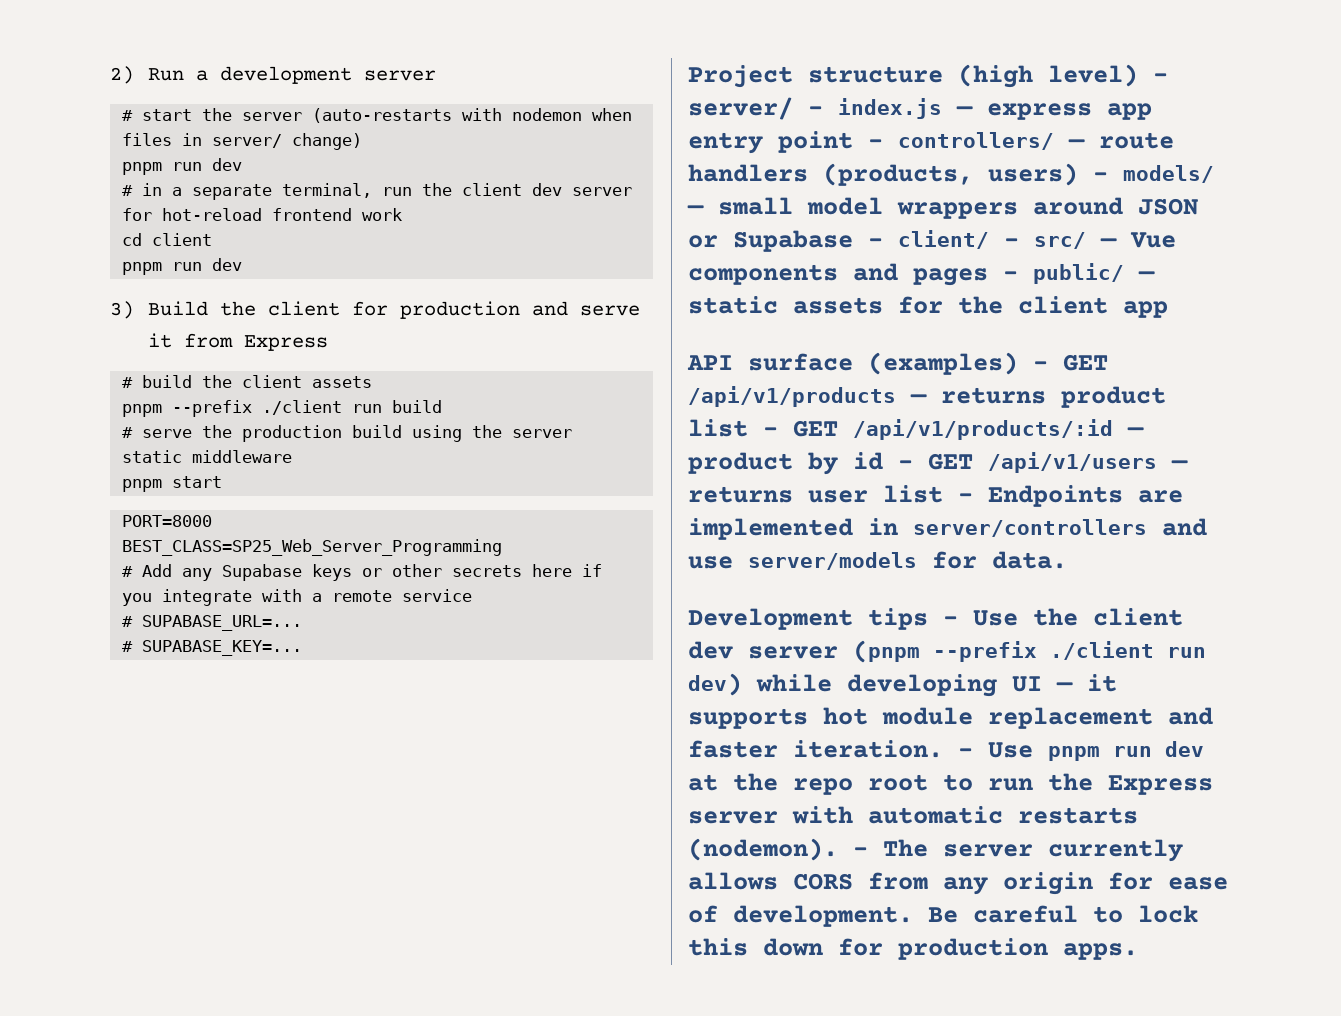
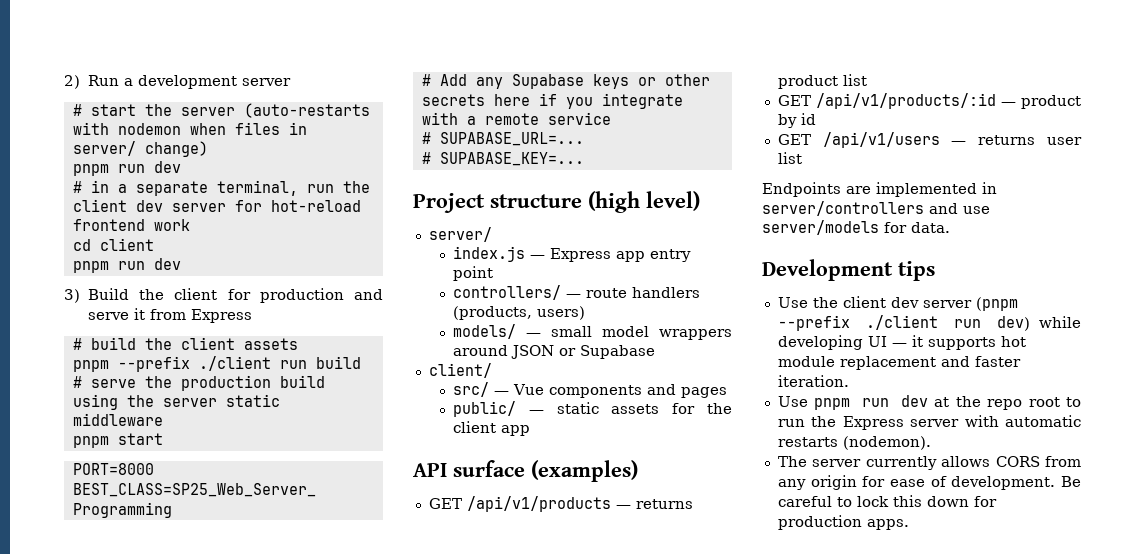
- Project structure (high level) - server/ - index.js — express app entry point - controllers/ — route handlers (products, users) - models/ — small model wrappers around JSON or Supabase - client/ - src/ — Vue components and pages - public/ — static assets for the client app
+ Project structure (high level)
+ server/
+ index.js — Express app entry point
+ controllers/ — route handlers (products, users)
+ models/ — small model wrappers around JSON or Supabase
+ client/
+ src/ — Vue components and pages
+ public/ — static assets for the client app
- API surface (examples) - GET /api/v1/products — returns product list - GET /api/v1/products/:id — product by id - GET /api/v1/users — returns user list - Endpoints are implemented in server/controllers and use server/models for data.
+ API surface (examples)
+ GET /api/v1/products — returns product list
+ GET /api/v1/products/:id — product by id
+ GET /api/v1/users — returns user list
+ Endpoints are implemented in server/controllers and use server/models for data.
- Development tips - Use the client dev server (pnpm --prefix ./client run dev) while developing UI — it supports hot module replacement and faster iteration. - Use pnpm run dev at the repo root to run the Express server with automatic restarts (nodemon). - The server currently allows CORS from any origin for ease of development.
+ Development tips
+ Use the client dev server (pnpm --prefix ./client run dev) while developing UI — it supports hot module replacement and faster iteration.
+ Use pnpm run dev at the repo root to run the Express server with automatic restarts (nodemon).
+ The server currently allows CORS from any origin for ease of development.

